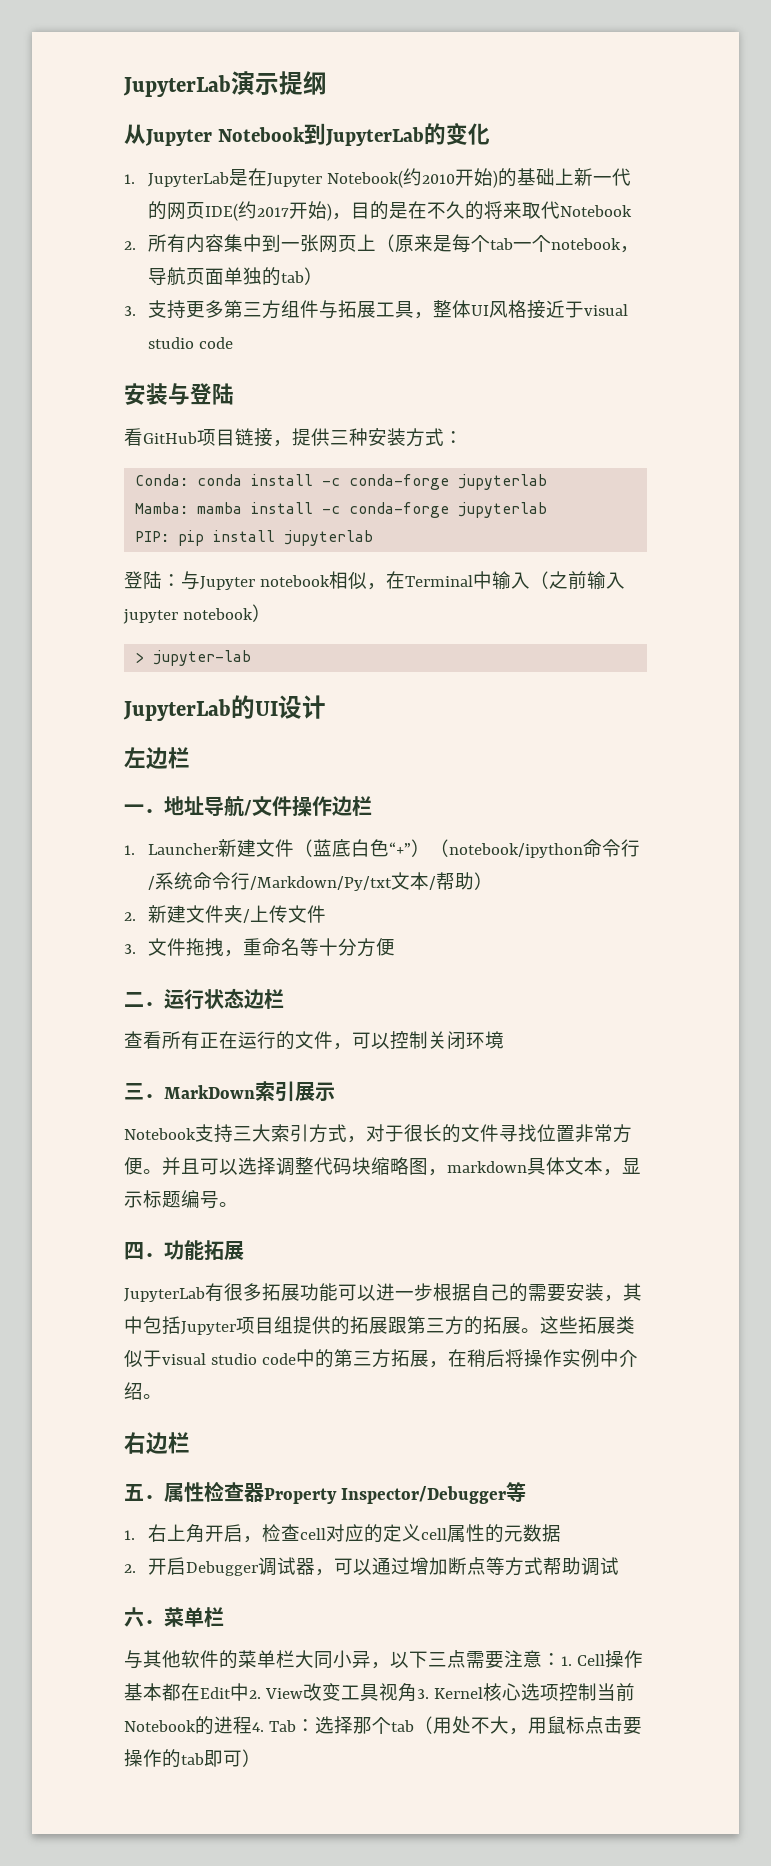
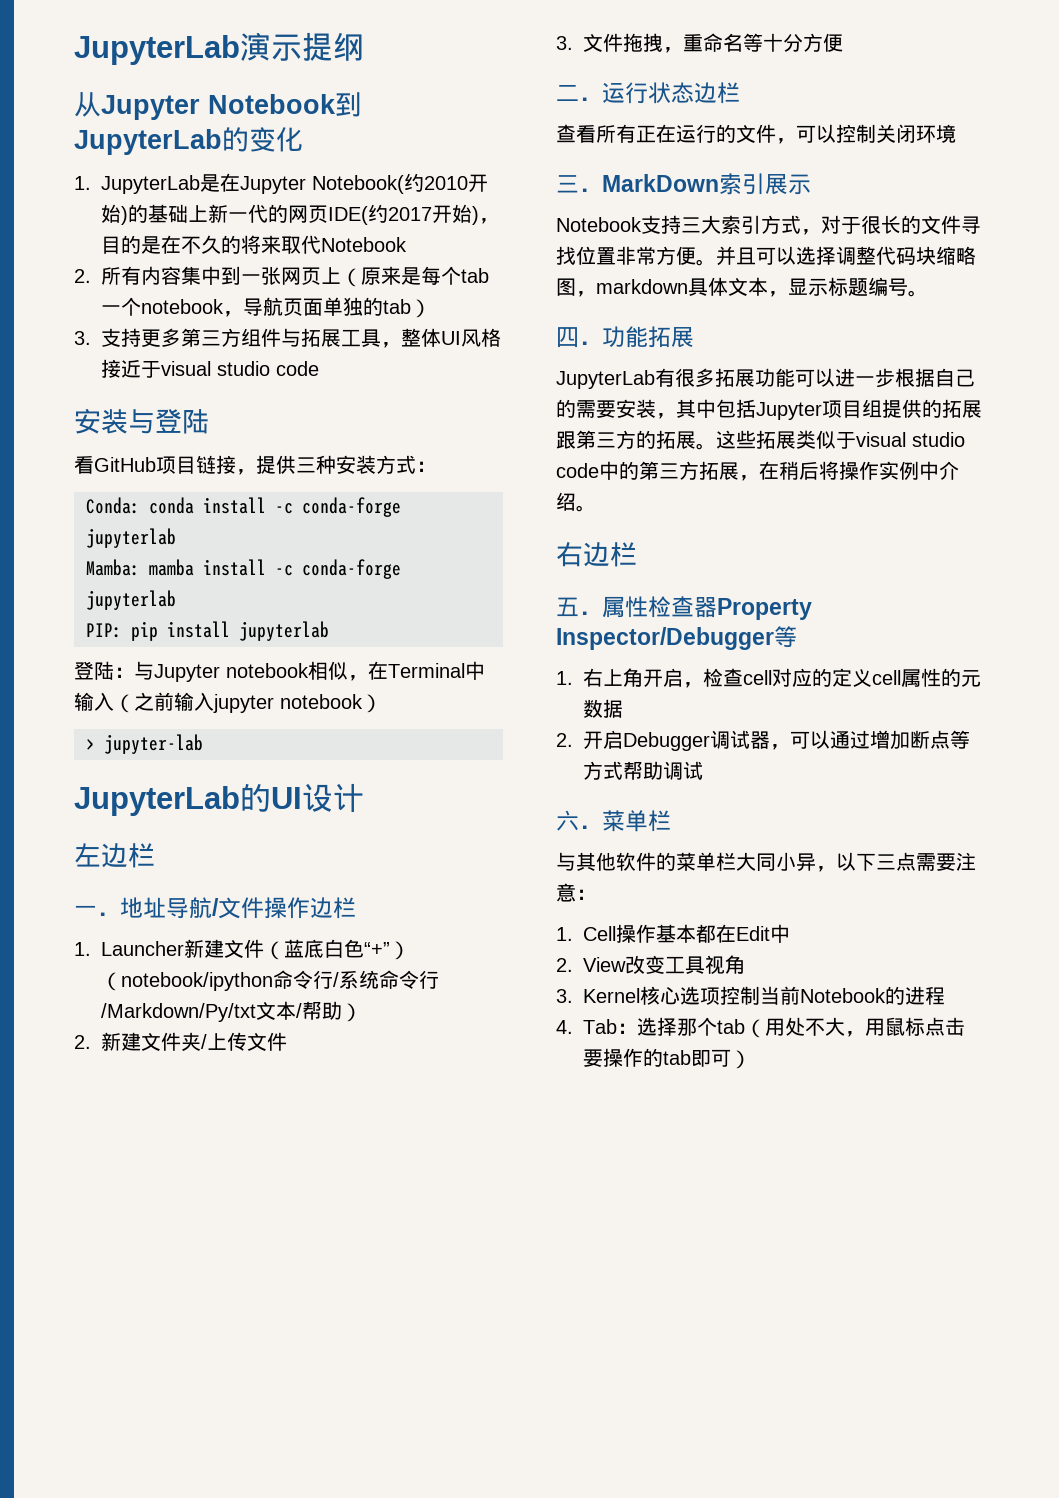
- 与其他软件的菜单栏大同小异，以下三点需要注意：1. Cell操作基本都在Edit中2. View改变工具视角3. Kernel核心选项控制当前Notebook的进程4. Tab：选择那个tab（用处不大，用鼠标点击要操作的tab即可）
+ 与其他软件的菜单栏大同小异，以下三点需要注意：
+ 1. Cell操作基本都在Edit中
+ 2. View改变工具视角
+ 3. Kernel核心选项控制当前Notebook的进程
+ 4. Tab：选择那个tab（用处不大，用鼠标点击要操作的tab即可）

